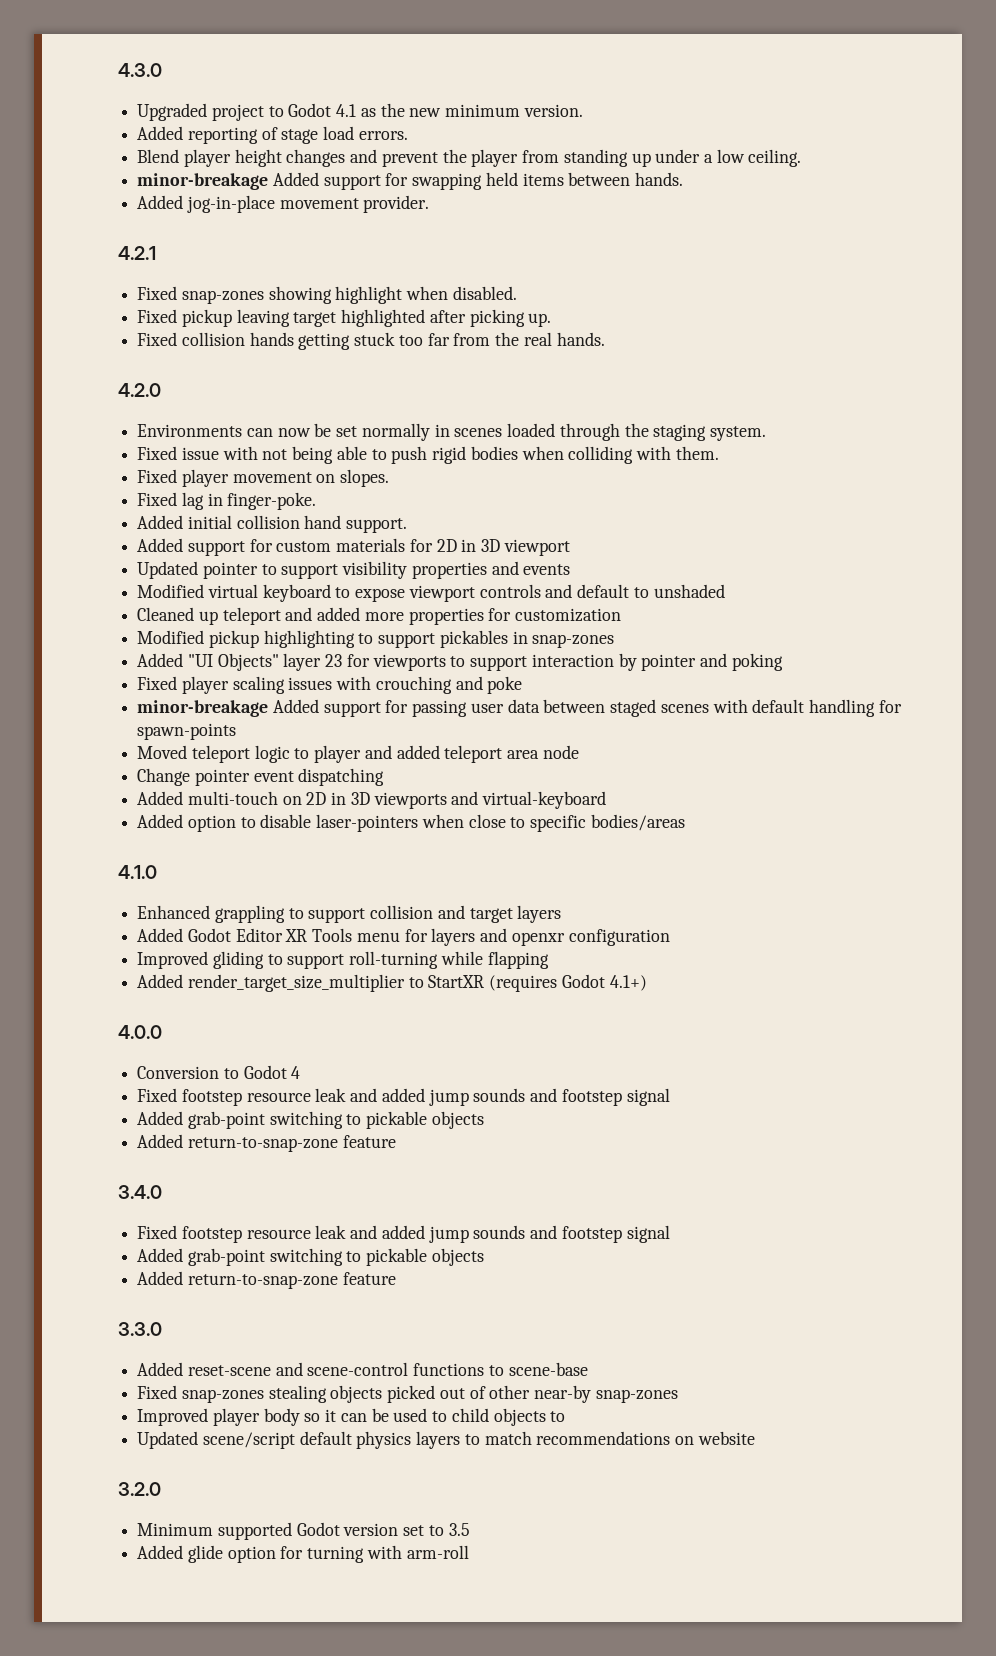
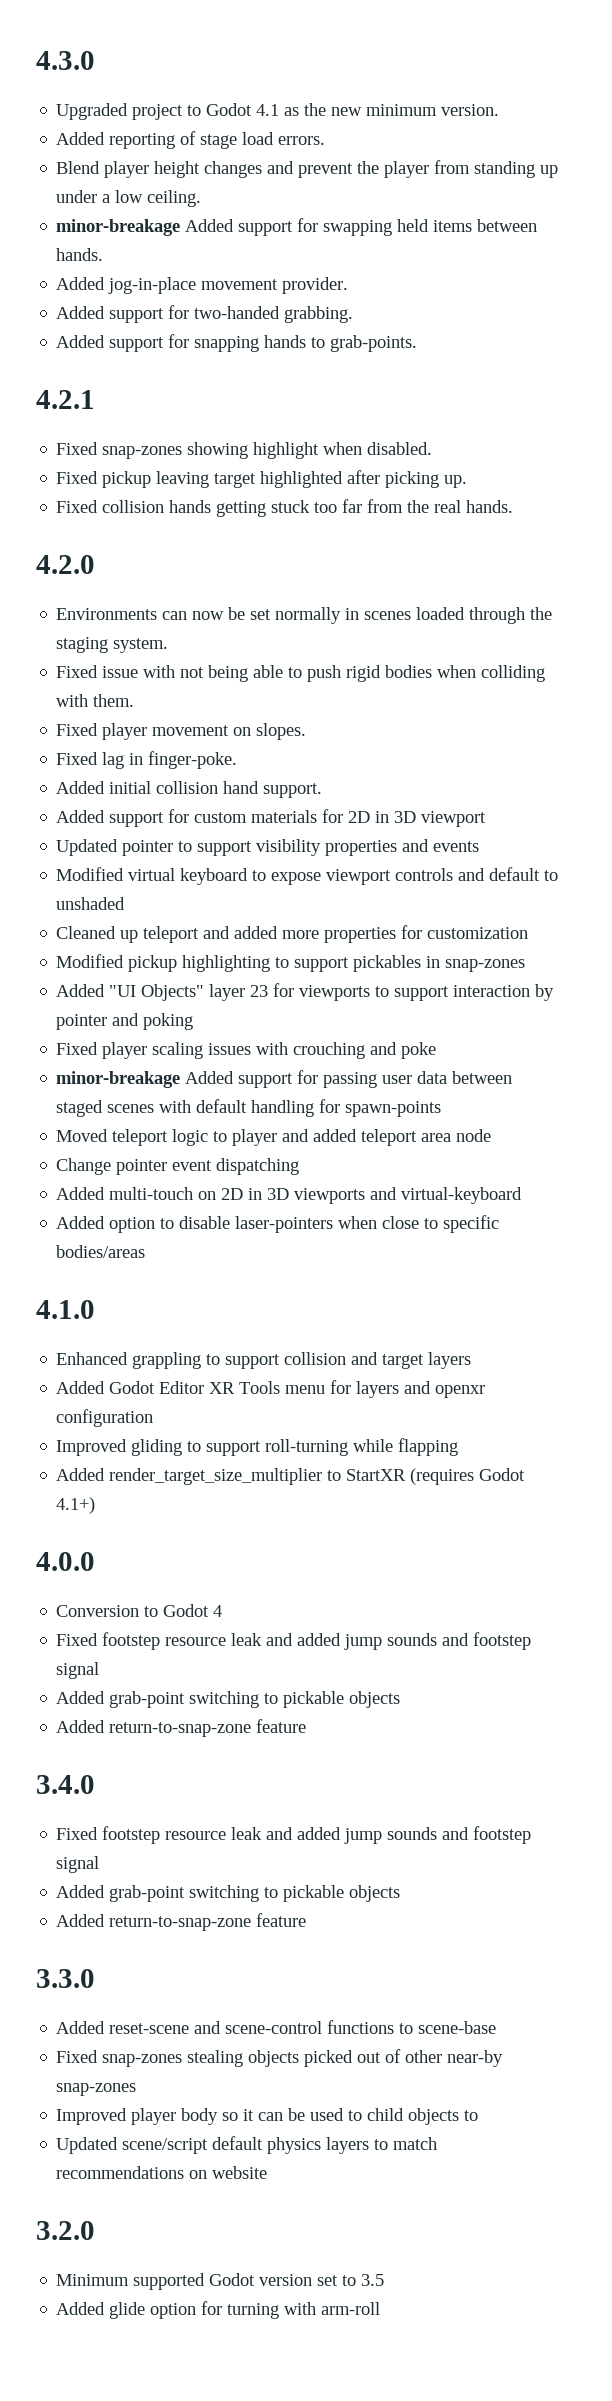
+ Added support for two-handed grabbing.
+ Added support for snapping hands to grab-points.

